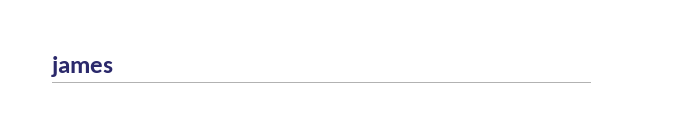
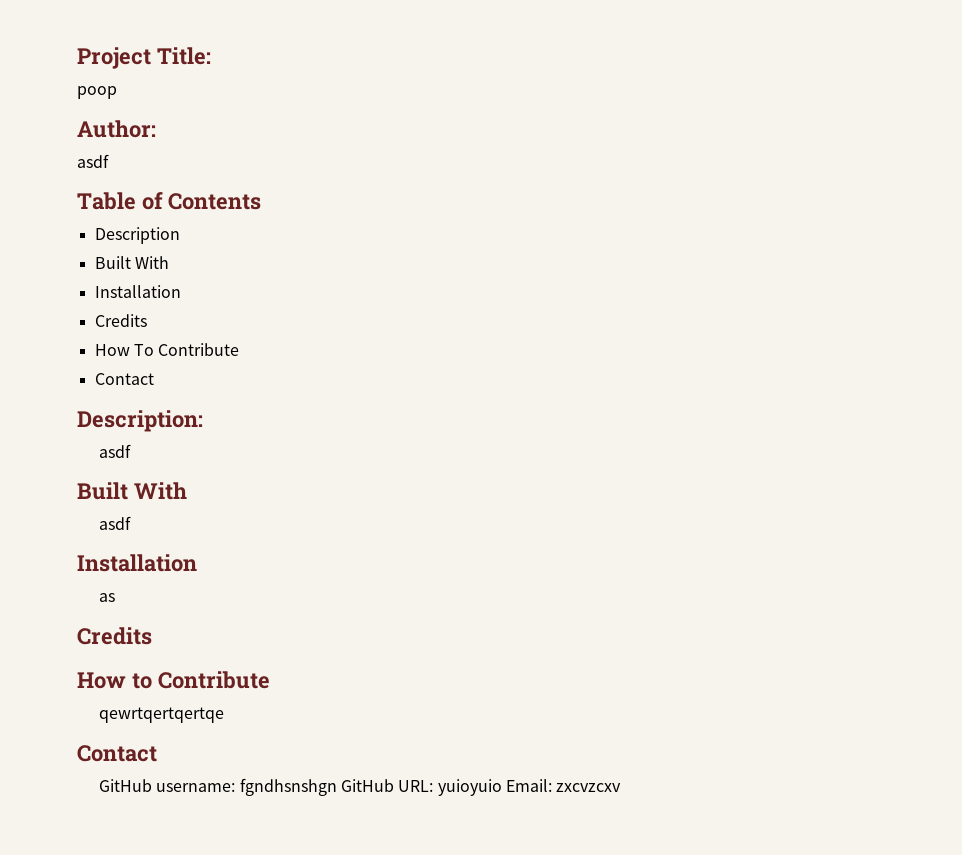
- james
+ Project Title:
+ poop
+ Author:
+ asdf
+ Table of Contents
+ Description
+ Built With
+ Installation
+ Credits
+ How To Contribute
+ Contact
+ Description:
+ asdf
+ Built With
+ asdf
+ Installation
+ as
+ Credits
+ How to Contribute
+ qewrtqertqertqe
+ Contact
+ GitHub username: fgndhsnshgn GitHub URL: yuioyuio Email: zxcvzcxv

